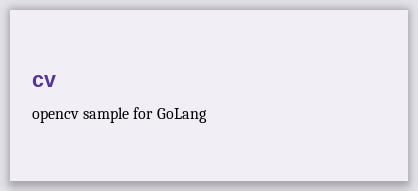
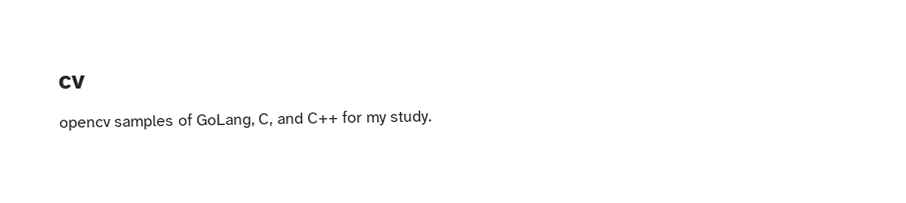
- opencv sample for GoLang
+ opencv samples of GoLang, C, and C++ for my study.

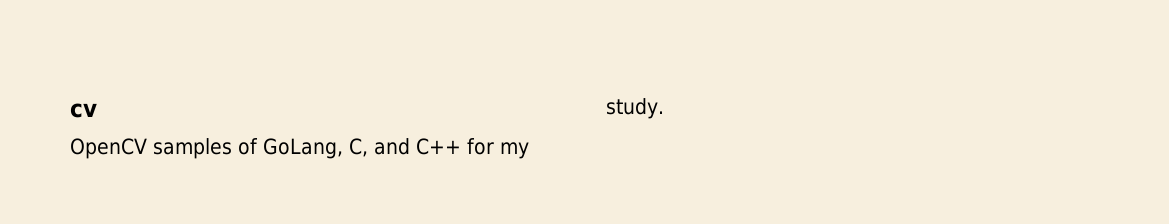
- opencv samples of GoLang, C, and C++ for my study.
+ OpenCV samples of GoLang, C, and C++ for my study.

